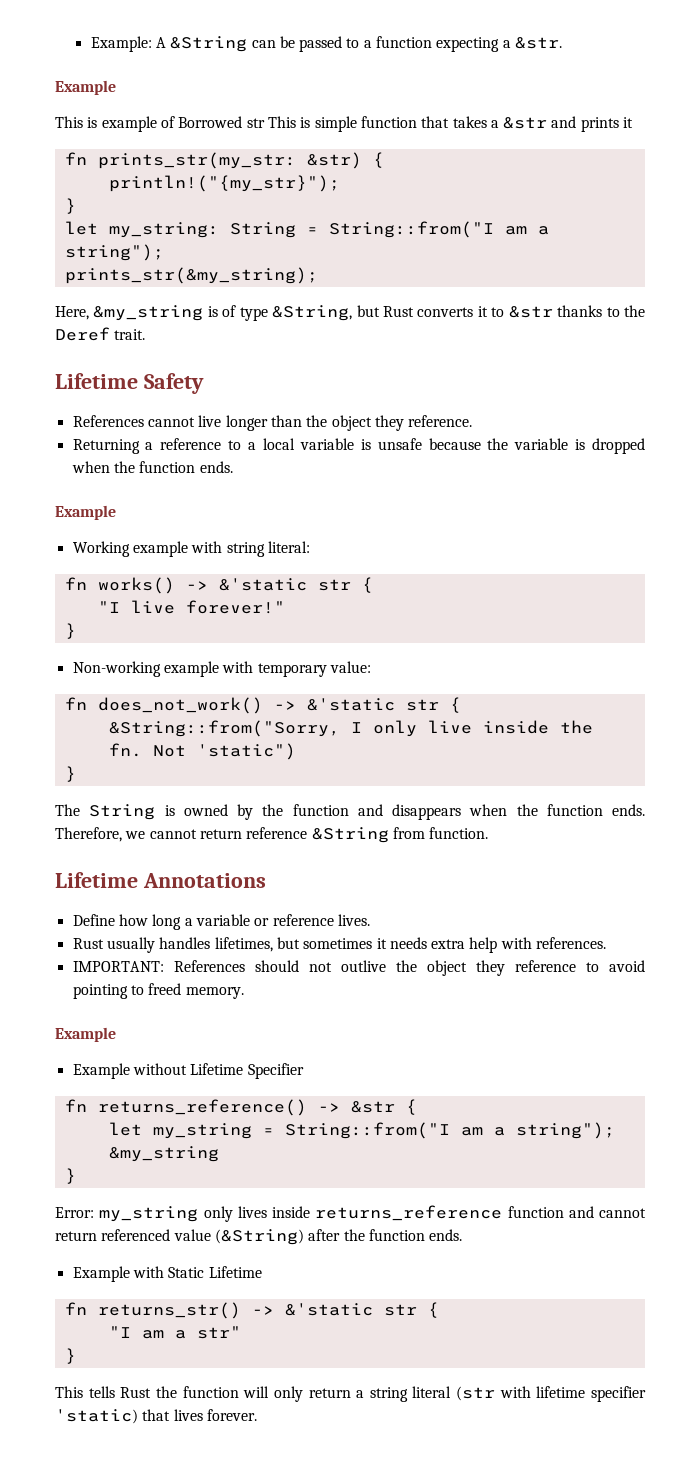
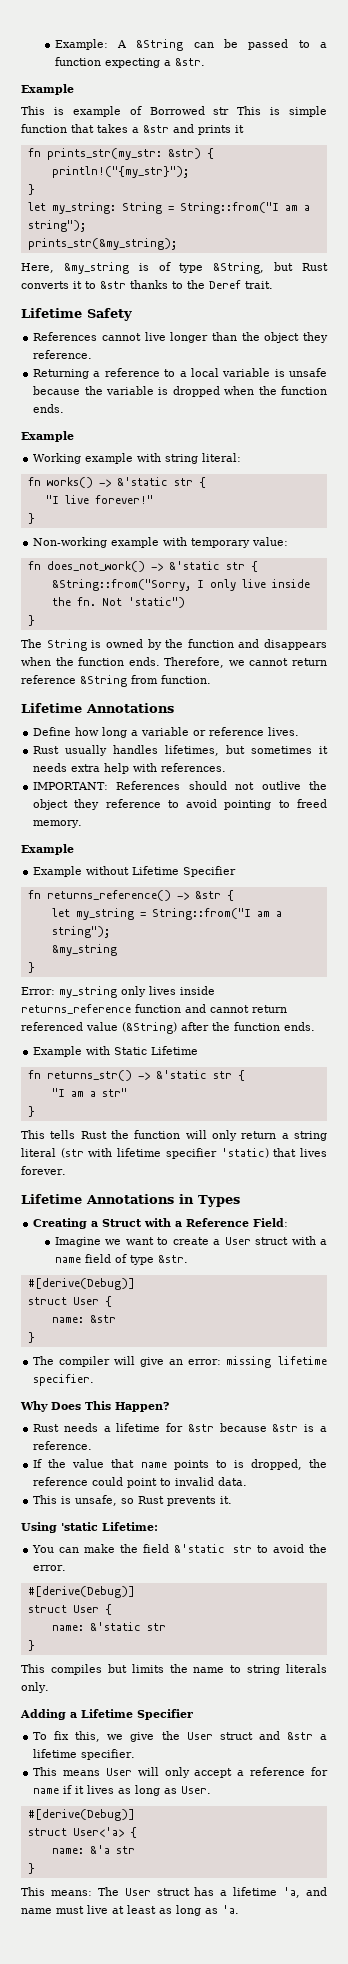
+ Lifetime Annotations in Types
+ Creating a Struct with a Reference Field:
+ Imagine we want to create a User struct with a name field of type &str.
+ #[derive(Debug)]
+ struct User {
+ name: &str
+ }
+ The compiler will give an error: missing lifetime specifier.
+ Why Does This Happen?
+ Rust needs a lifetime for &str because &str is a reference.
+ If the value that name points to is dropped, the reference could point to invalid data.
+ This is unsafe, so Rust prevents it.
+ Using 'static Lifetime:
+ You can make the field &'static str to avoid the error.
+ #[derive(Debug)]
+ struct User {
+ name: &'static str
+ }
+ This compiles but limits the name to string literals only.
+ Adding a Lifetime Specifier
+ To fix this, we give the User struct and &str a lifetime specifier.
+ This means User will only accept a reference for name if it lives as long as User.
+ #[derive(Debug)]
+ struct User<'a> {
+ name: &'a str
+ }
+ This means: The User struct has a lifetime 'a, and name must live at least as long as 'a.

